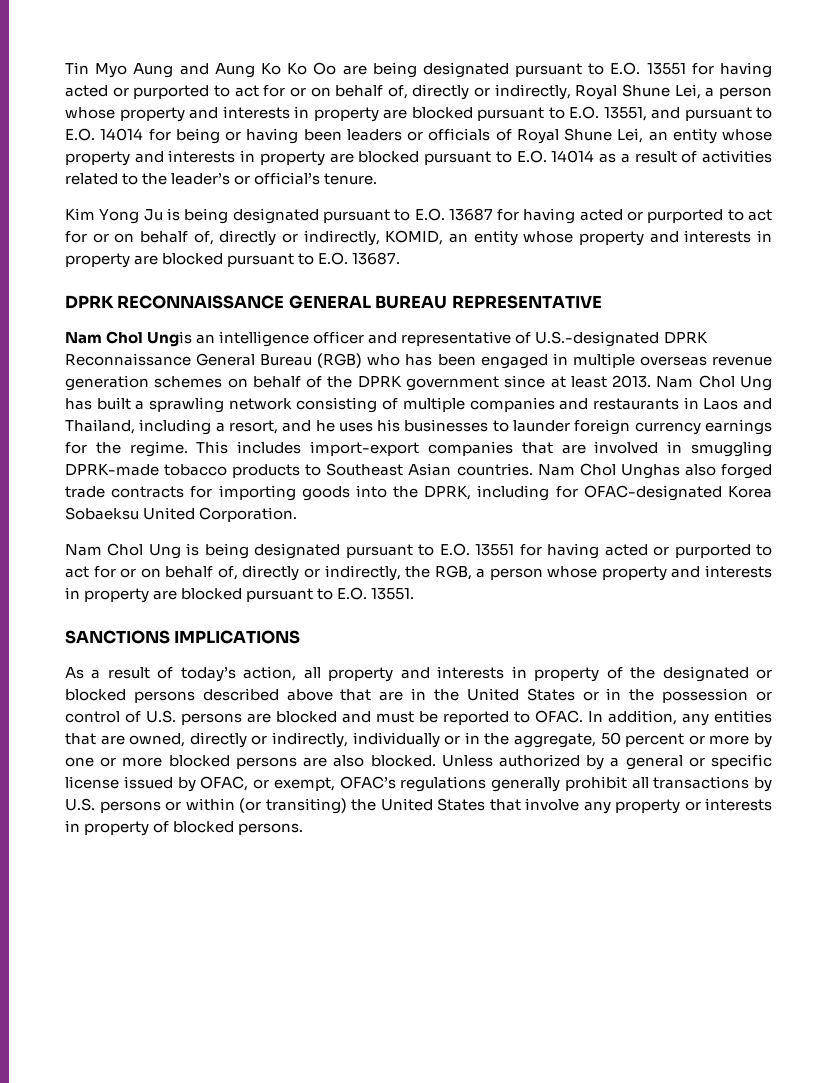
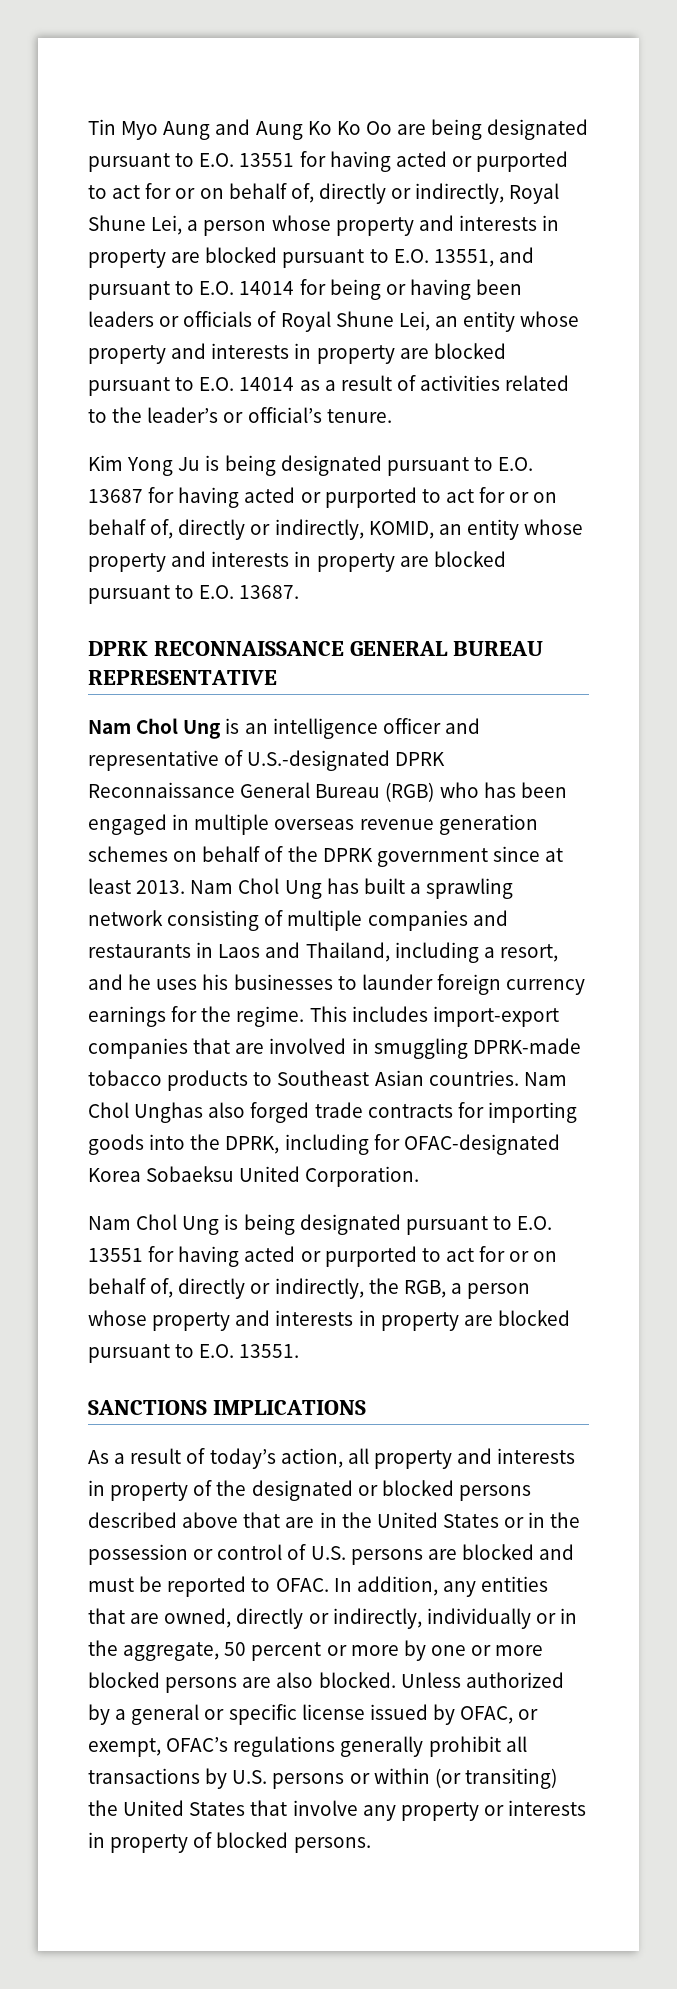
- Nam Chol Ungis an intelligence officer and representative of U.S.-designated DPRK Reconnaissance General Bureau (RGB) who has been engaged in multiple overseas revenue generation schemes on behalf of the DPRK government since at least 2013.
+ Nam Chol Ung is an intelligence officer and representative of U.S.-designated DPRK Reconnaissance General Bureau (RGB) who has been engaged in multiple overseas revenue generation schemes on behalf of the DPRK government since at least 2013.

